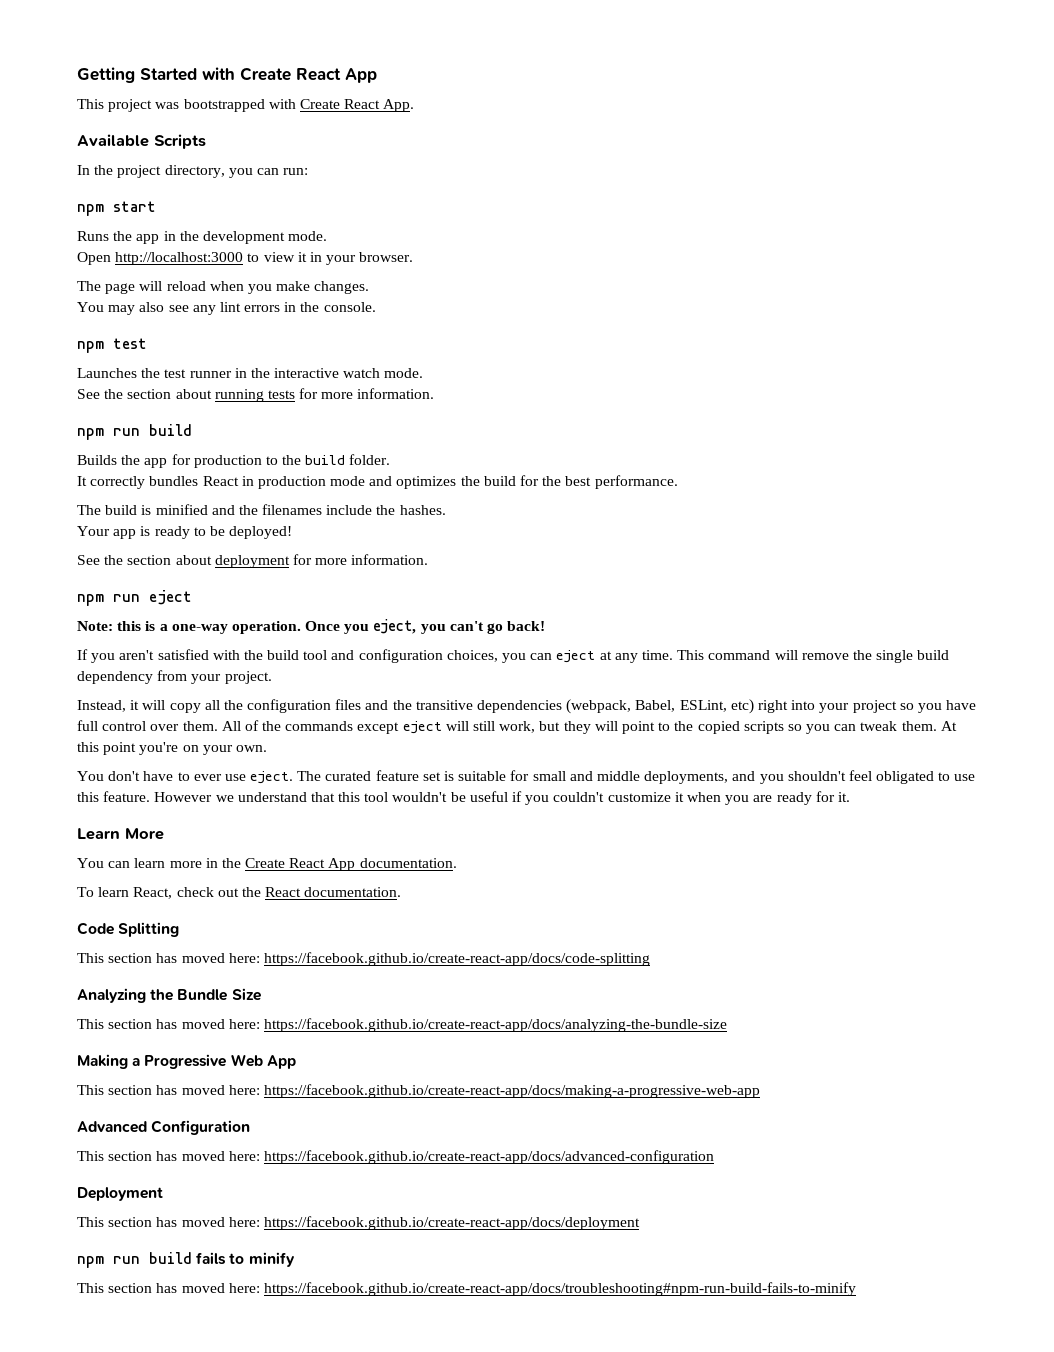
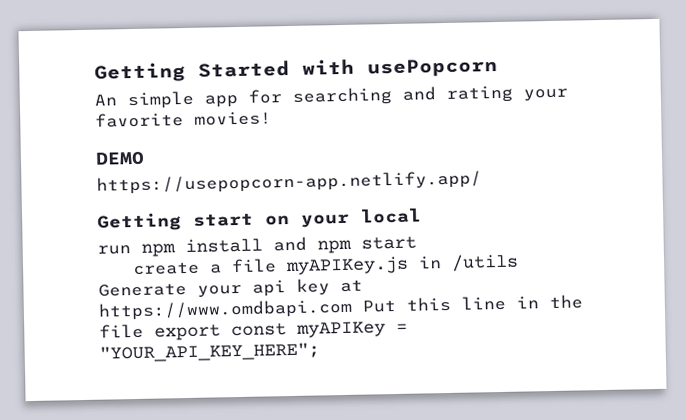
- Getting Started with Create React App
- This project was bootstrapped with Create React App.
- Available Scripts
- In the project directory, you can run:
- npm start
- Runs the app in the development mode.
- Open http://localhost:3000 to view it in your browser.
- The page will reload when you make changes.
- You may also see any lint errors in the console.
- npm test
- Launches the test runner in the interactive watch mode.
- See the section about running tests for more information.
- npm run build
- Builds the app for production to the build folder.
- It correctly bundles React in production mode and optimizes the build for the best performance.
- The build is minified and the filenames include the hashes.
- Your app is ready to be deployed!
- See the section about deployment for more information.
- npm run eject
- Note: this is a one-way operation. Once you eject, you can't go back!
- If you aren't satisfied with the build tool and configuration choices, you can eject at any time. This command will remove the single build dependency from your project.
- Instead, it will copy all the configuration files and the transitive dependencies (webpack, Babel, ESLint, etc) right into your project so you have full control over them. All of the commands except eject will still work, but they will point to the copied scripts so you can tweak them. At this point you're on your own.
- You don't have to ever use eject. The curated feature set is suitable for small and middle deployments, and you shouldn't feel obligated to use this feature. However we understand that this tool wouldn't be useful if you couldn't customize it when you are ready for it.
- Learn More
- You can learn more in the Create React App documentation.
- To learn React, check out the React documentation.
- Code Splitting
- This section has moved here: https://facebook.github.io/create-react-app/docs/code-splitting
- Analyzing the Bundle Size
- This section has moved here: https://facebook.github.io/create-react-app/docs/analyzing-the-bundle-size
- Making a Progressive Web App
- This section has moved here: https://facebook.github.io/create-react-app/docs/making-a-progressive-web-app
- Advanced Configuration
- This section has moved here: https://facebook.github.io/create-react-app/docs/advanced-configuration
- Deployment
- This section has moved here: https://facebook.github.io/create-react-app/docs/deployment
- npm run build fails to minify
- This section has moved here: https://facebook.github.io/create-react-app/docs/troubleshooting#npm-run-build-fails-to-minify
+ Getting Started with usePopcorn
+ An simple app for searching and rating your favorite movies!
+ DEMO
+ https://usepopcorn-app.netlify.app/
+ Getting start on your local
+ run npm install and npm start
+ create a file myAPIKey.js in /utils Generate your api key at https://www.omdbapi.com Put this line in the file export const myAPIKey = "YOUR_API_KEY_HERE";

